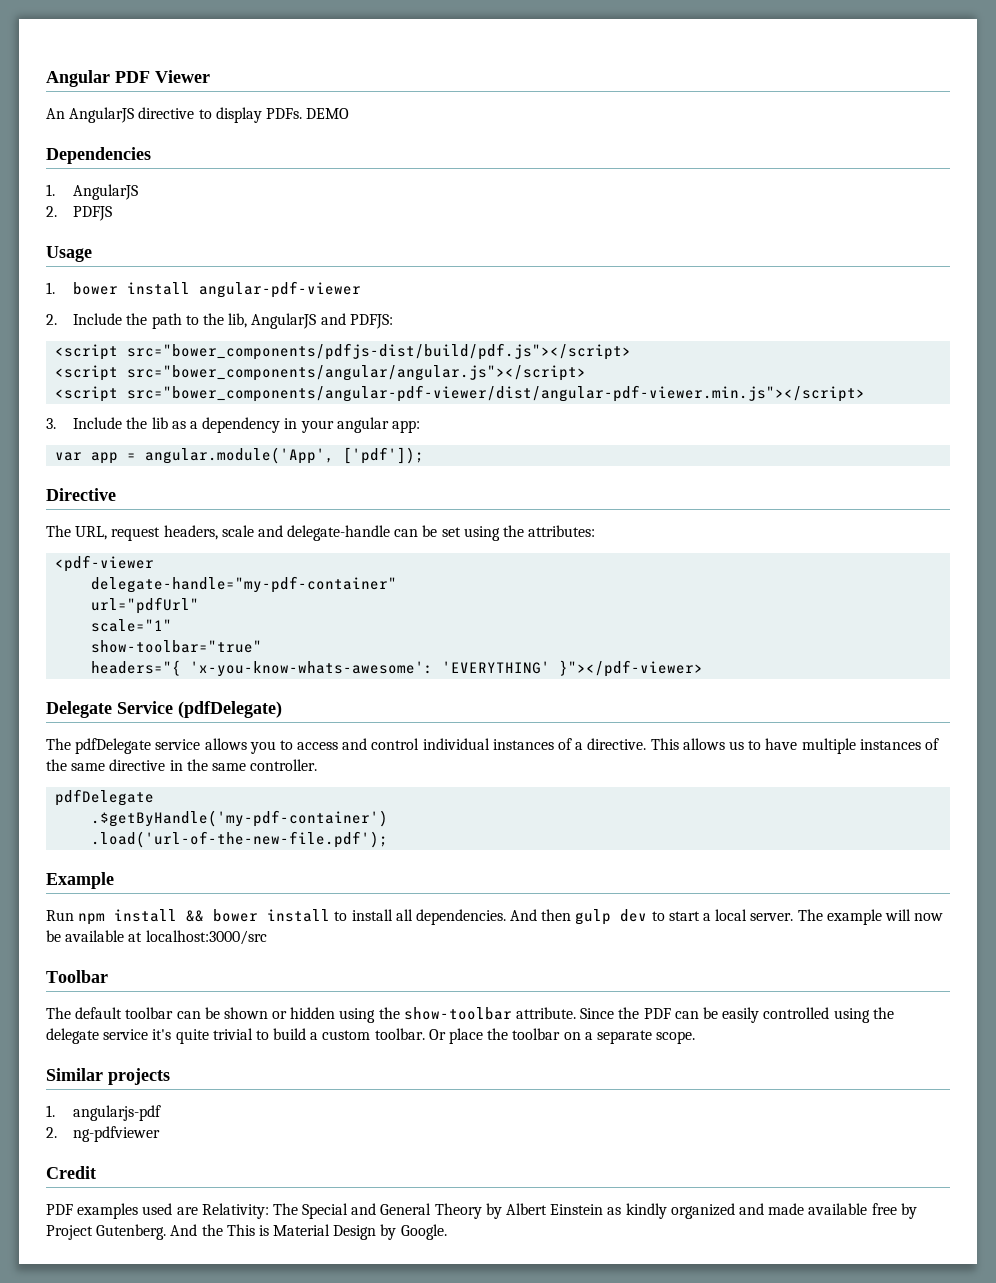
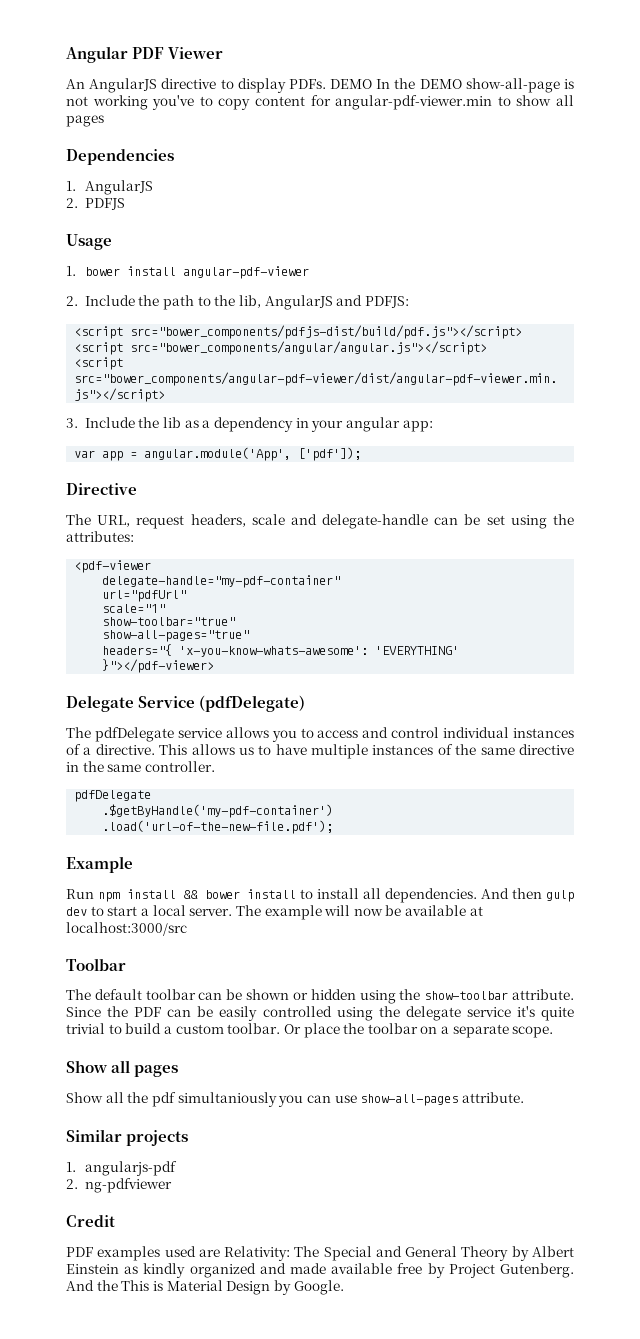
- DEMO
+ DEMO In the DEMO show-all-page is not working you've to copy content for angular-pdf-viewer.min to show all pages
+ show-all-pages="true"
+ Show all pages
+ Show all the pdf simultaniously you can use show-all-pages attribute.

